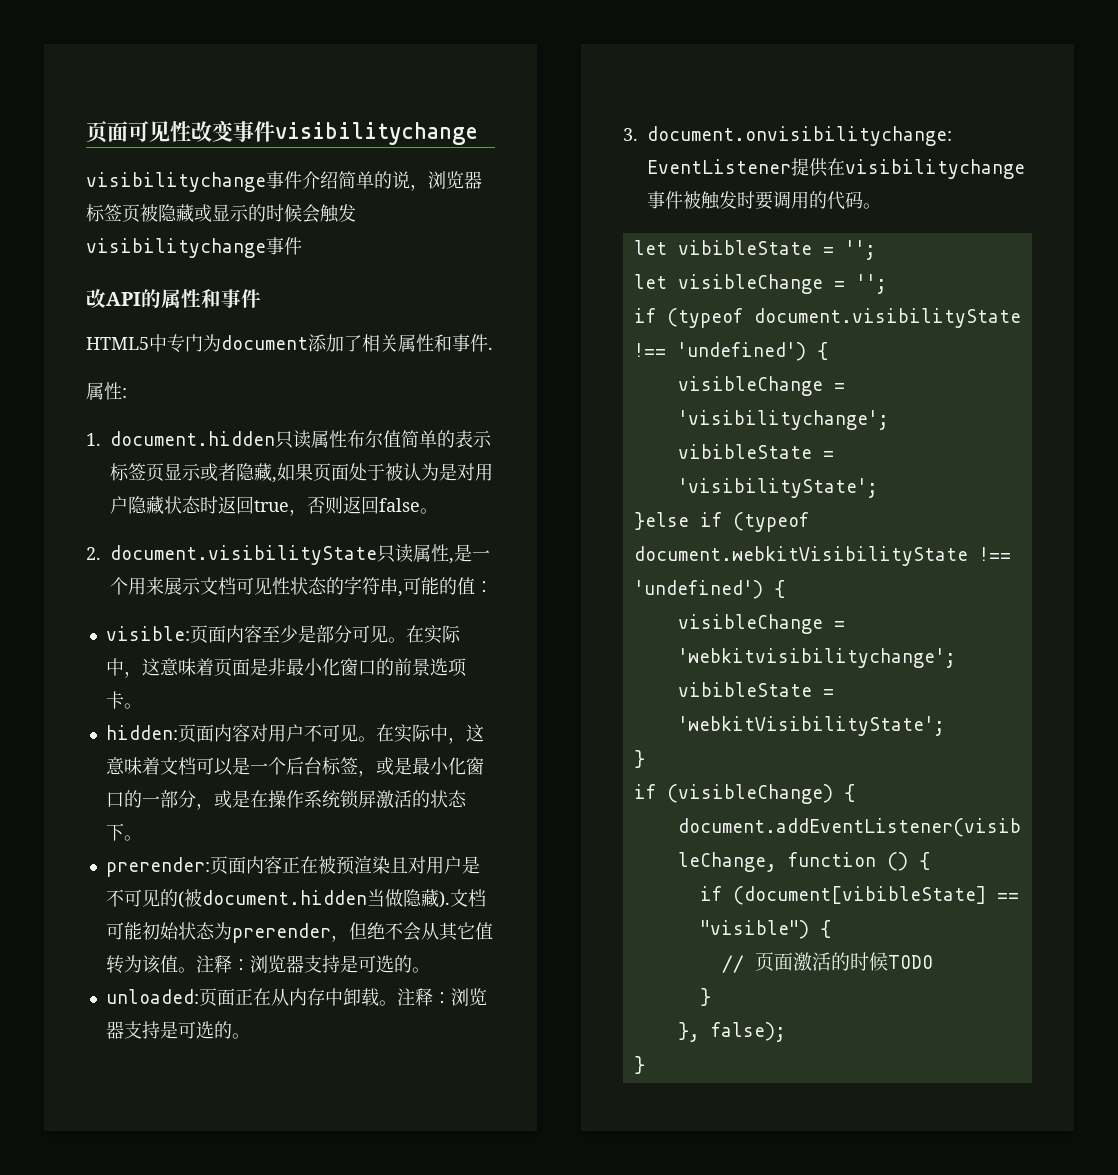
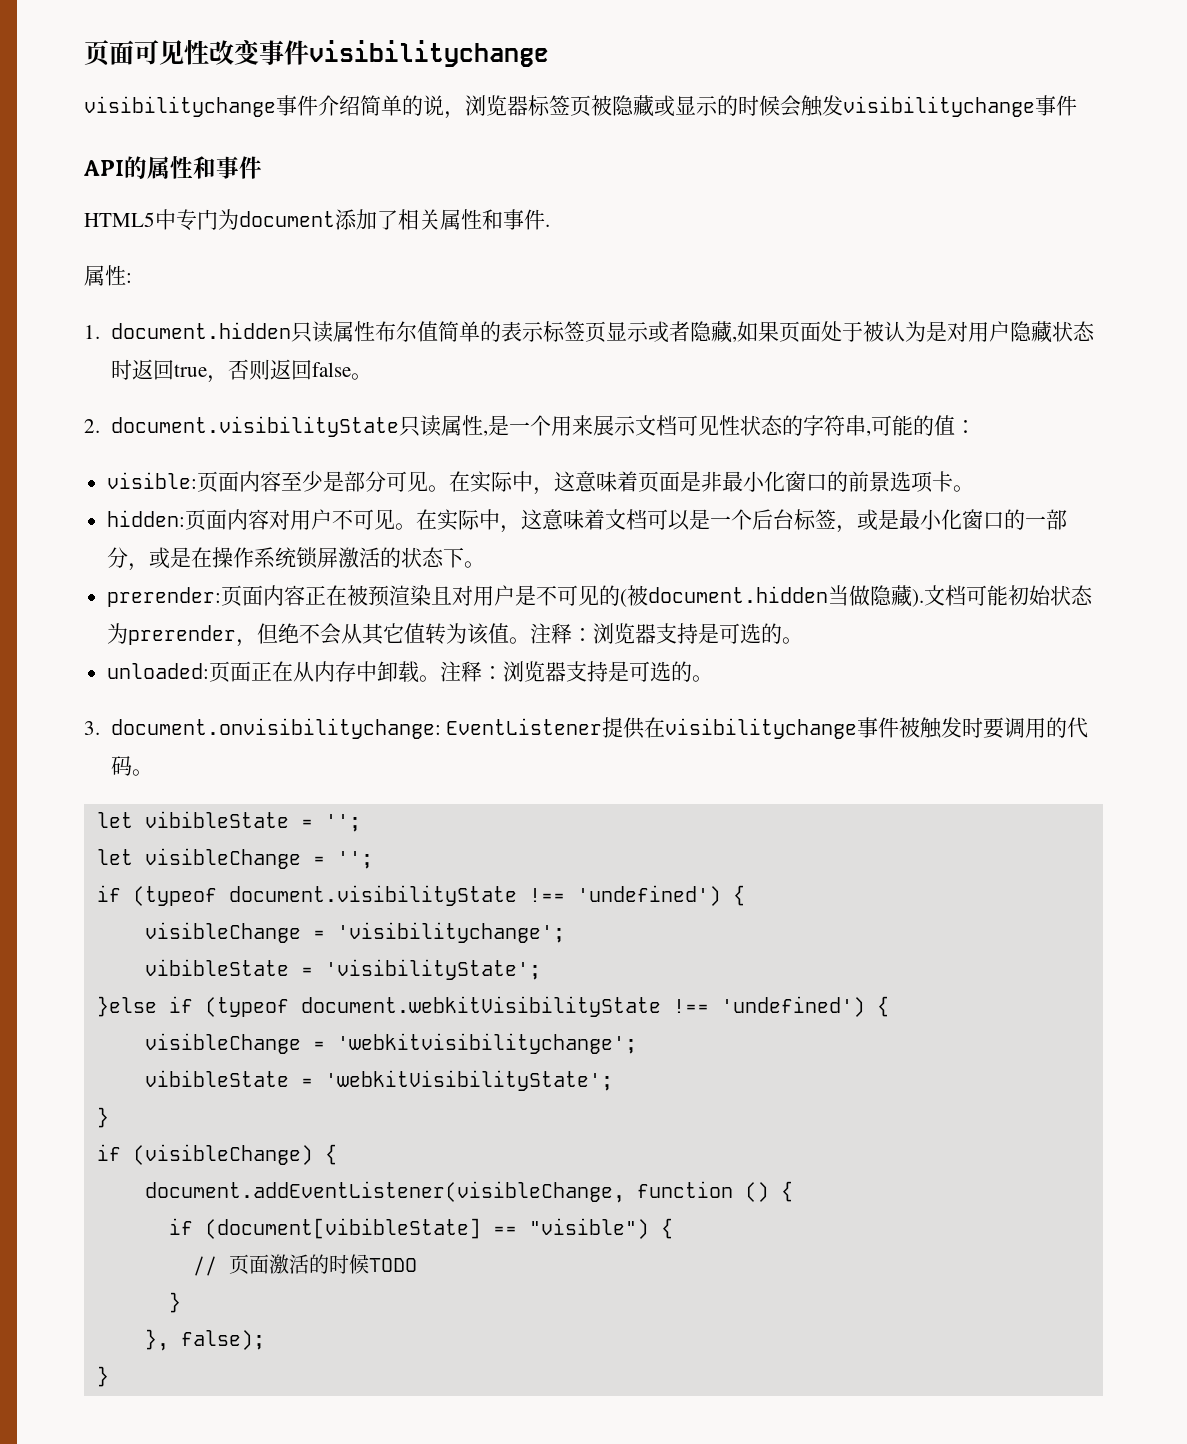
- 改API的属性和事件
+ API的属性和事件

